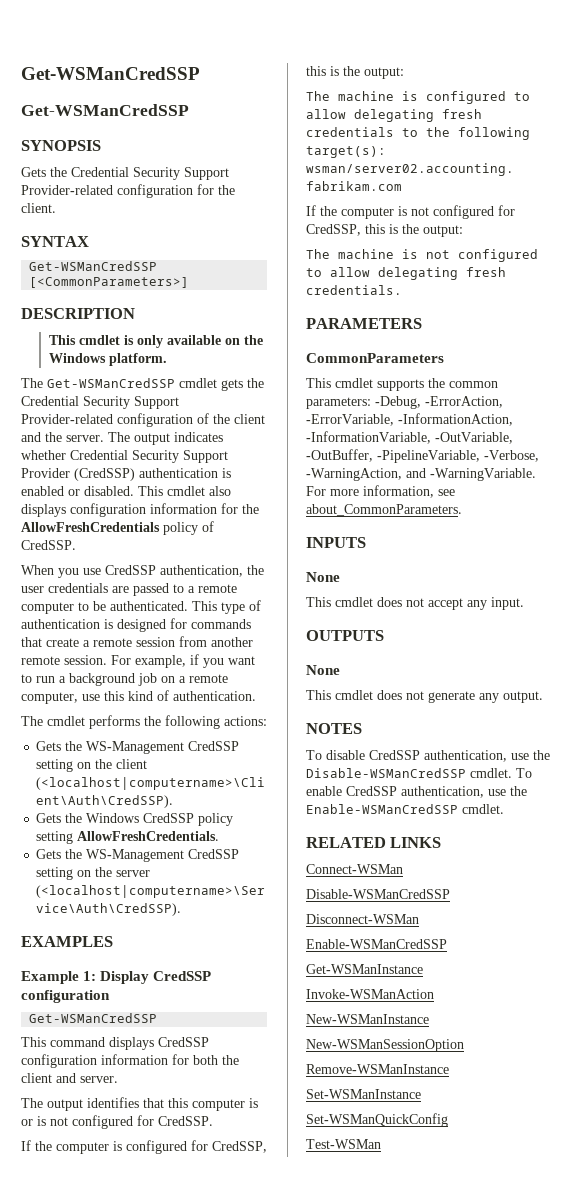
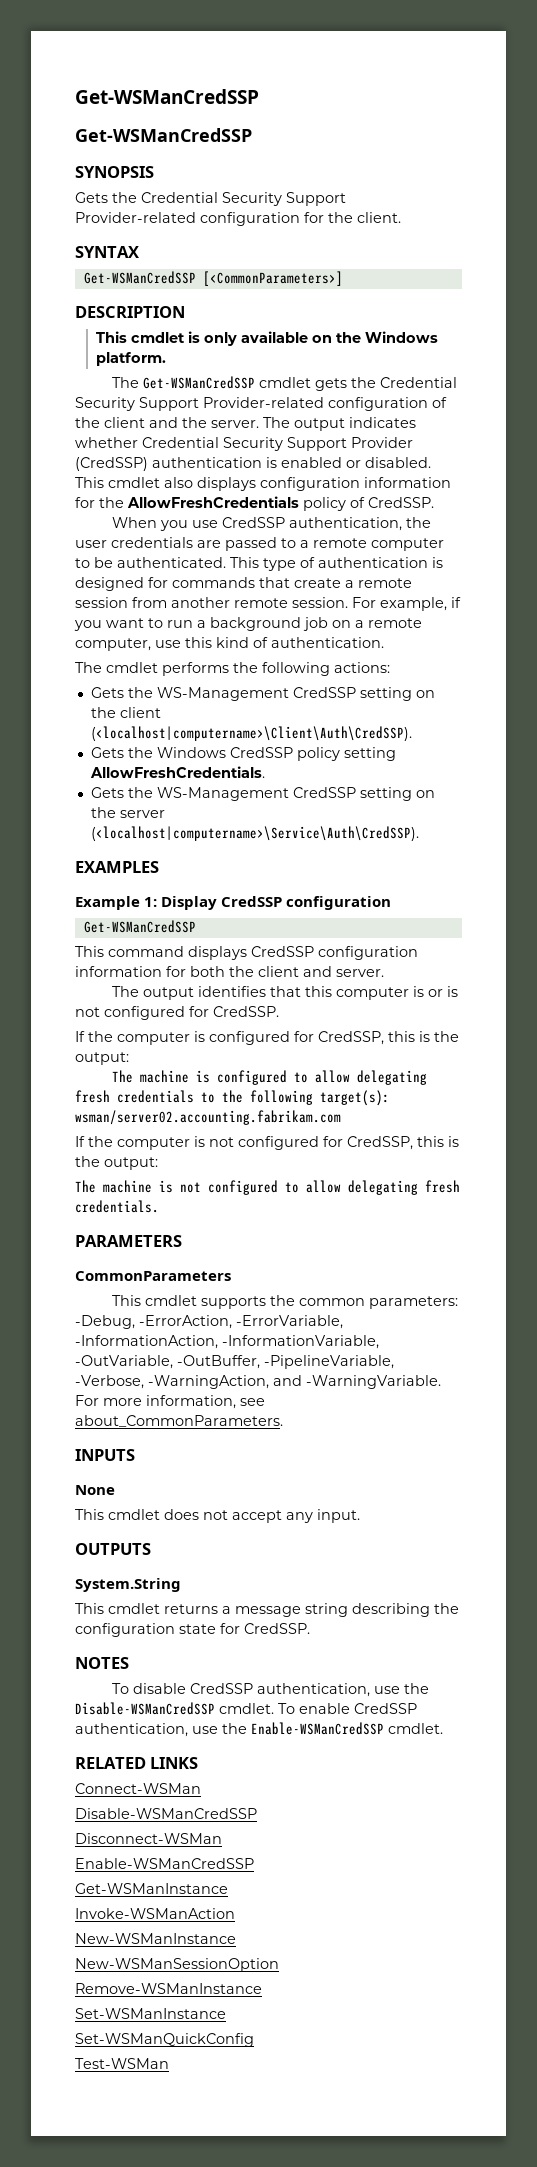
  OUTPUTS
- None
- This cmdlet does not generate any output.
+ System.String
+ This cmdlet returns a message string describing the configuration state for CredSSP.

